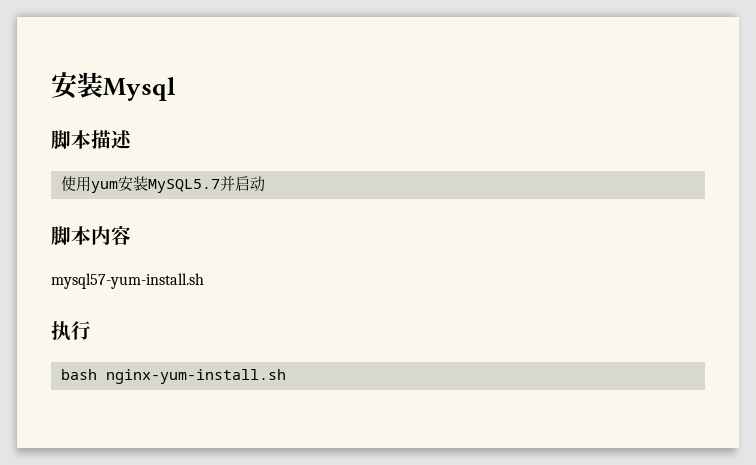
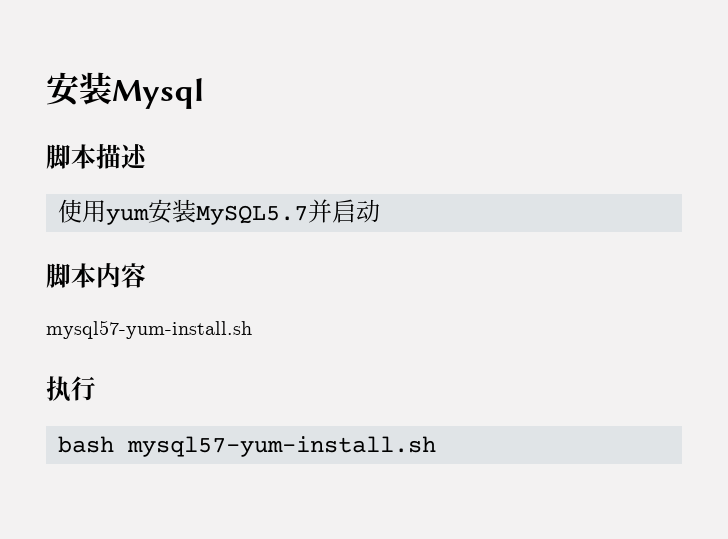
- bash nginx-yum-install.sh
+ bash mysql57-yum-install.sh

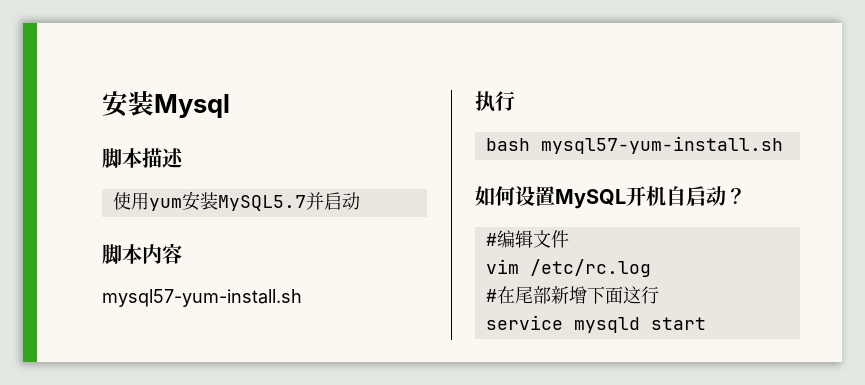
+ 如何设置MySQL开机自启动？
+ #编辑文件
+ vim /etc/rc.log
+ #在尾部新增下面这行
+ service mysqld start

